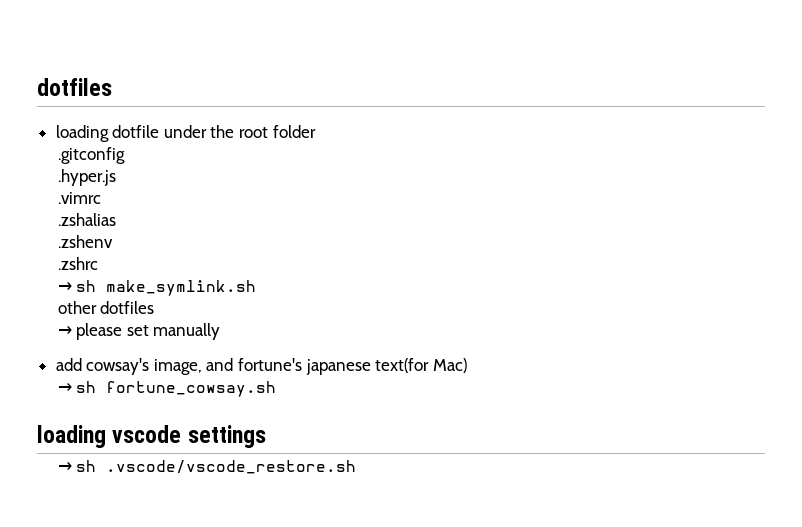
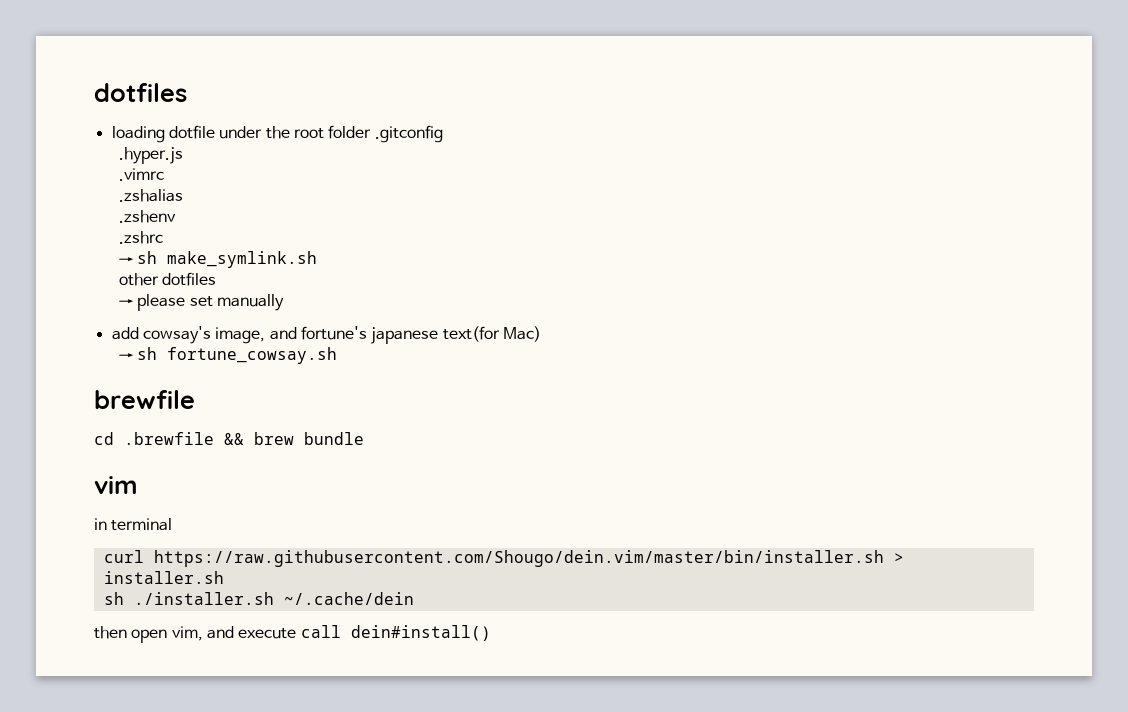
- loading dotfile under the root folder
- .gitconfig
+ loading dotfile under the root folder .gitconfig
- loading vscode settings
- → sh .vscode/vscode_restore.sh
+ brewfile
+ cd .brewfile && brew bundle
+ vim
+ in terminal
+ curl https://raw.githubusercontent.com/Shougo/dein.vim/master/bin/installer.sh > installer.sh
+ sh ./installer.sh ~/.cache/dein
+ then open vim, and execute call dein#install()

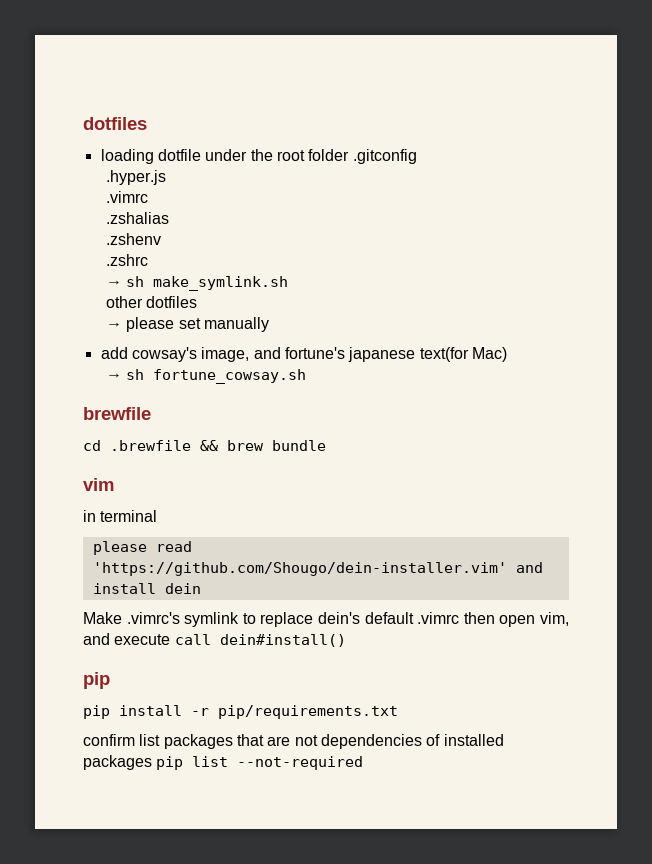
- curl https://raw.githubusercontent.com/Shougo/dein.vim/master/bin/installer.sh > installer.sh
- sh ./installer.sh ~/.cache/dein
- then open vim, and execute call dein#install()
+ please read 'https://github.com/Shougo/dein-installer.vim' and install dein
+ Make .vimrc's symlink to replace dein's default .vimrc then open vim, and execute call dein#install()
+ pip
+ pip install -r pip/requirements.txt
+ confirm list packages that are not dependencies of installed packages pip list --not-required

